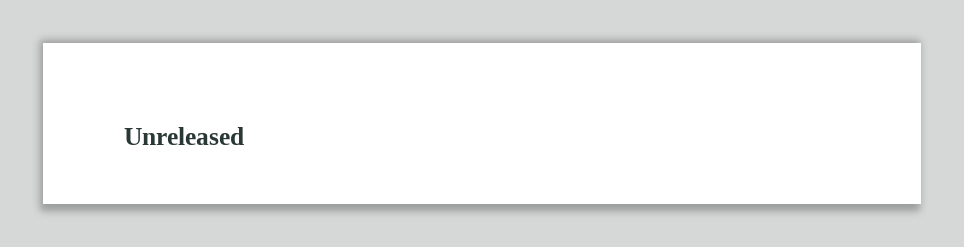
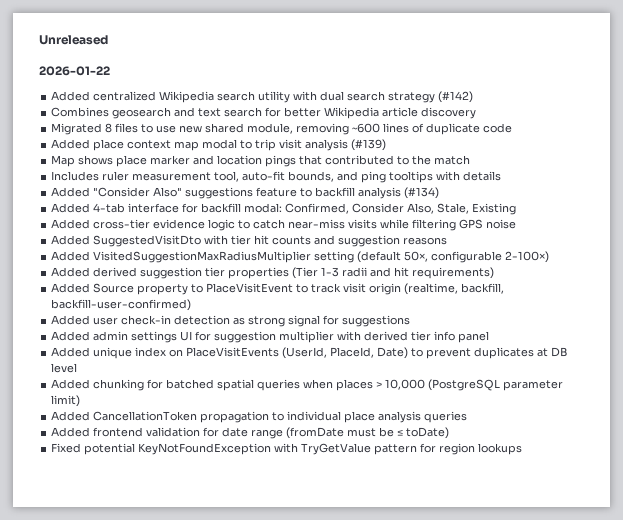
+ 2026-01-22
+ Added centralized Wikipedia search utility with dual search strategy (#142)
+ Combines geosearch and text search for better Wikipedia article discovery
+ Migrated 8 files to use new shared module, removing ~600 lines of duplicate code
+ Added place context map modal to trip visit analysis (#139)
+ Map shows place marker and location pings that contributed to the match
+ Includes ruler measurement tool, auto-fit bounds, and ping tooltips with details
+ Added "Consider Also" suggestions feature to backfill analysis (#134)
+ Added 4-tab interface for backfill modal: Confirmed, Consider Also, Stale, Existing
+ Added cross-tier evidence logic to catch near-miss visits while filtering GPS noise
+ Added SuggestedVisitDto with tier hit counts and suggestion reasons
+ Added VisitedSuggestionMaxRadiusMultiplier setting (default 50×, configurable 2-100×)
+ Added derived suggestion tier properties (Tier 1-3 radii and hit requirements)
+ Added Source property to PlaceVisitEvent to track visit origin (realtime, backfill, backfill-user-confirmed)
+ Added user check-in detection as strong signal for suggestions
+ Added admin settings UI for suggestion multiplier with derived tier info panel
+ Added unique index on PlaceVisitEvents (UserId, PlaceId, Date) to prevent duplicates at DB level
+ Added chunking for batched spatial queries when places > 10,000 (PostgreSQL parameter limit)
+ Added CancellationToken propagation to individual place analysis queries
+ Added frontend validation for date range (fromDate must be ≤ toDate)
+ Fixed potential KeyNotFoundException with TryGetValue pattern for region lookups

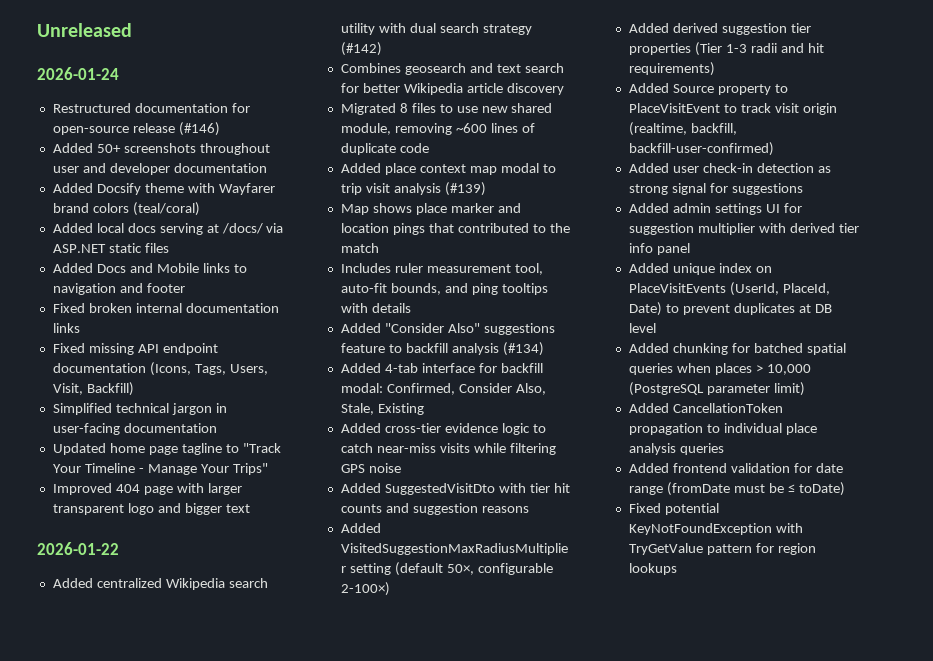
+ 2026-01-24
+ Restructured documentation for open-source release (#146)
+ Added 50+ screenshots throughout user and developer documentation
+ Added Docsify theme with Wayfarer brand colors (teal/coral)
+ Added local docs serving at /docs/ via ASP.NET static files
+ Added Docs and Mobile links to navigation and footer
+ Fixed broken internal documentation links
+ Fixed missing API endpoint documentation (Icons, Tags, Users, Visit, Backfill)
+ Simplified technical jargon in user-facing documentation
+ Updated home page tagline to "Track Your Timeline - Manage Your Trips"
+ Improved 404 page with larger transparent logo and bigger text

